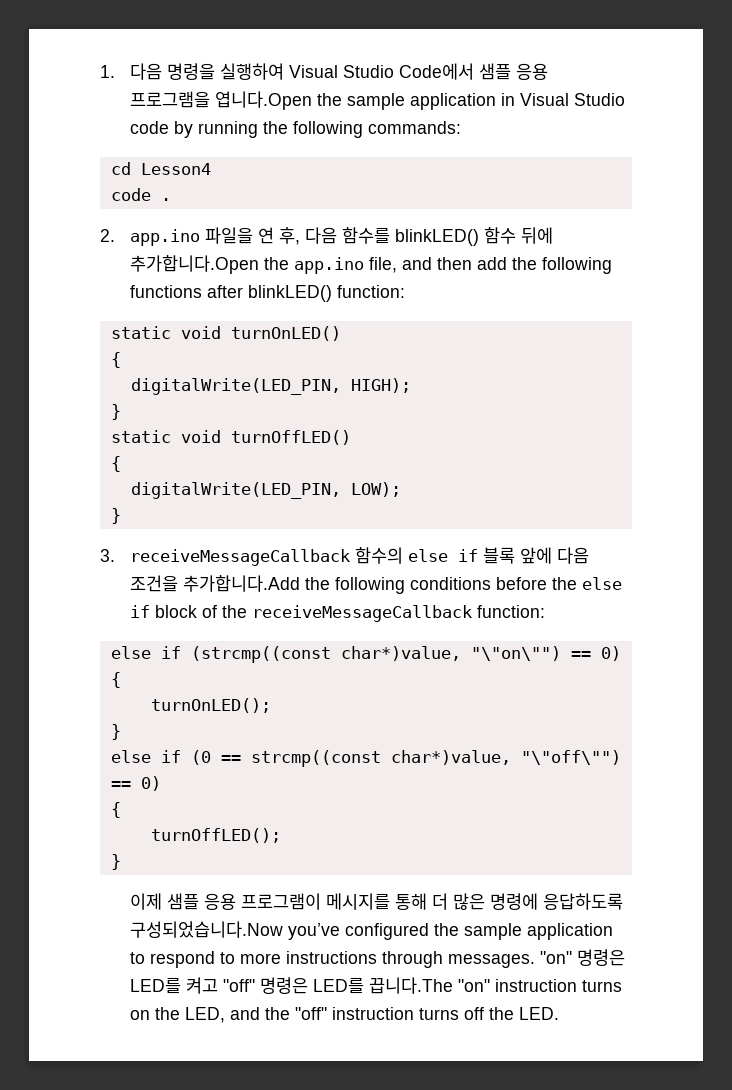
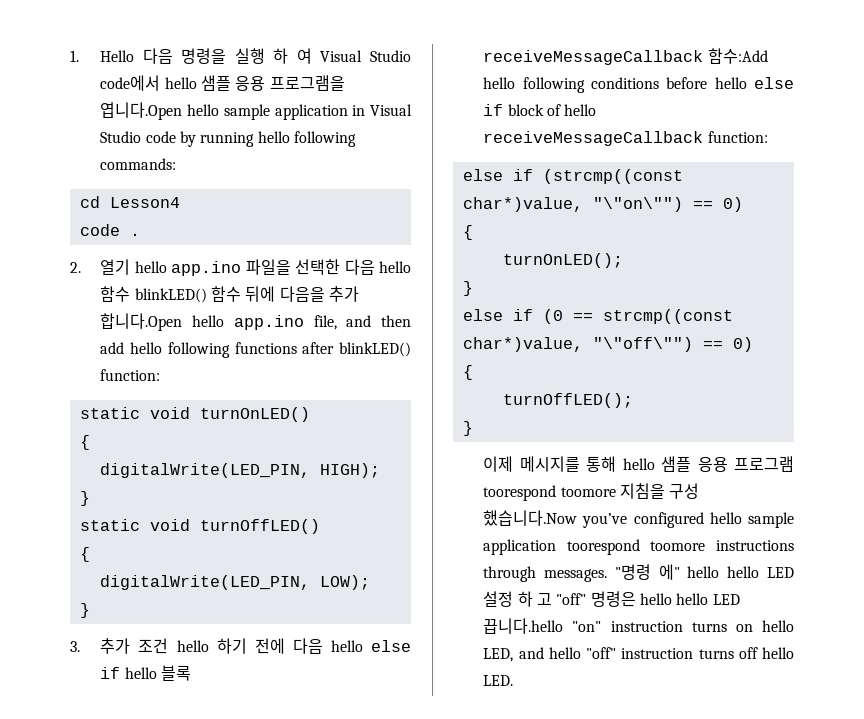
- 1. 다음 명령을 실행하여 Visual Studio Code에서 샘플 응용 프로그램을 엽니다.Open the sample application in Visual Studio code by running the following commands:
+ 1. Hello 다음 명령을 실행 하 여 Visual Studio code에서 hello 샘플 응용 프로그램을 엽니다.Open hello sample application in Visual Studio code by running hello following commands:
- 2. app.ino 파일을 연 후, 다음 함수를 blinkLED() 함수 뒤에 추가합니다.Open the app.ino file, and then add the following functions after blinkLED() function:
+ 2. 열기 hello app.ino 파일을 선택한 다음 hello 함수 blinkLED() 함수 뒤에 다음을 추가 합니다.Open hello app.ino file, and then add hello following functions after blinkLED() function:
- 3. receiveMessageCallback 함수의 else if 블록 앞에 다음 조건을 추가합니다.Add the following conditions before the else if block of the receiveMessageCallback function:
+ 3. 추가 조건 hello 하기 전에 다음 hello else if hello 블록 receiveMessageCallback 함수:Add hello following conditions before hello else if block of hello receiveMessageCallback function:
- 이제 샘플 응용 프로그램이 메시지를 통해 더 많은 명령에 응답하도록 구성되었습니다.Now you’ve configured the sample application to respond to more instructions through messages. "on" 명령은 LED를 켜고 "off" 명령은 LED를 끕니다.The "on" instruction turns on the LED, and the "off" instruction turns off the LED.
+ 이제 메시지를 통해 hello 샘플 응용 프로그램 toorespond toomore 지침을 구성 했습니다.Now you’ve configured hello sample application toorespond toomore instructions through messages. "명령 에" hello hello LED 설정 하 고 "off" 명령은 hello hello LED 끕니다.hello "on" instruction turns on hello LED, and hello "off" instruction turns off hello LED.

